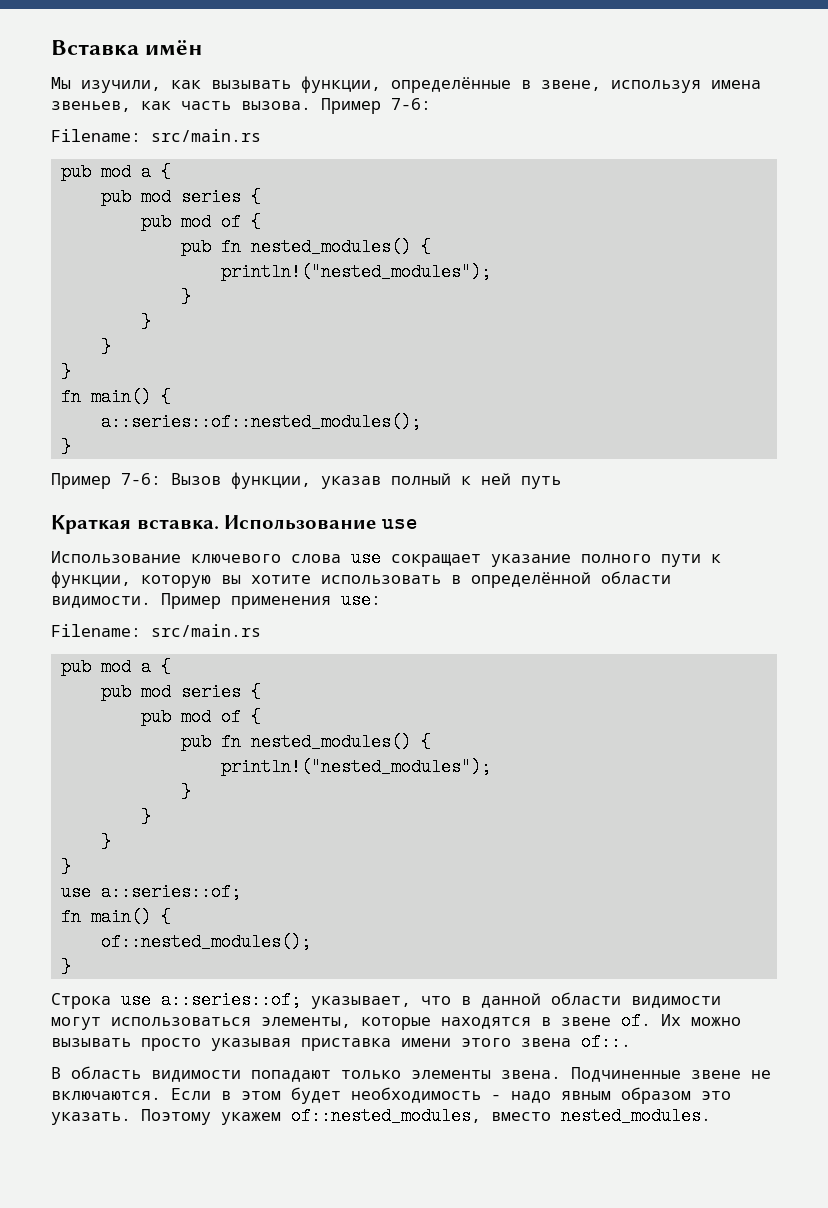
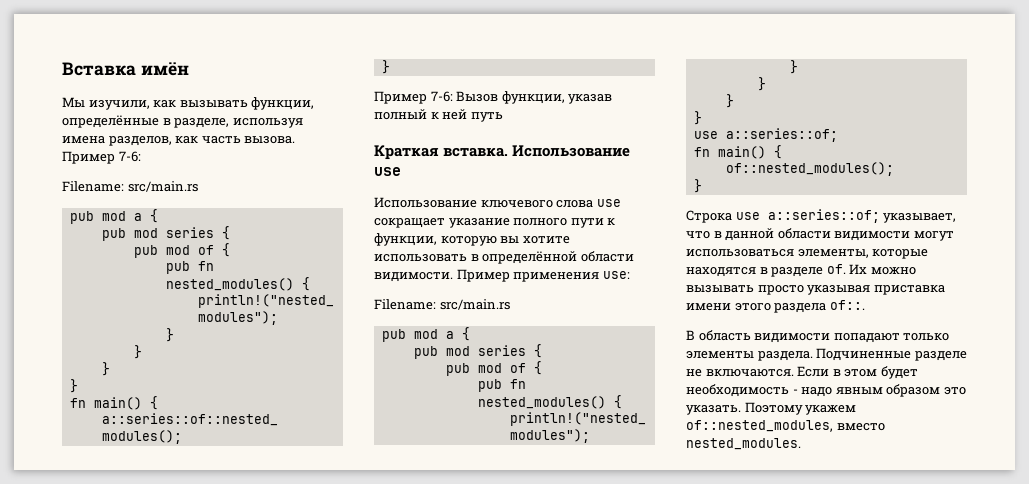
- Мы изучили, как вызывать функции, определённые в звене, используя имена звеньев, как часть вызова.
+ Мы изучили, как вызывать функции, определённые в разделе, используя имена разделов, как часть вызова.
- Строка use a::series::of; указывает, что в данной области видимости могут использоваться элементы, которые находятся в звене of.
+ Строка use a::series::of; указывает, что в данной области видимости могут использоваться элементы, которые находятся в разделе of.
- Их можно вызывать просто указывая приставка имени этого звена of::.
+ Их можно вызывать просто указывая приставка имени этого раздела of::.
- В область видимости попадают только элементы звена. Подчиненные звене не включаются.
+ В область видимости попадают только элементы раздела. Подчиненные разделе не включаются.

